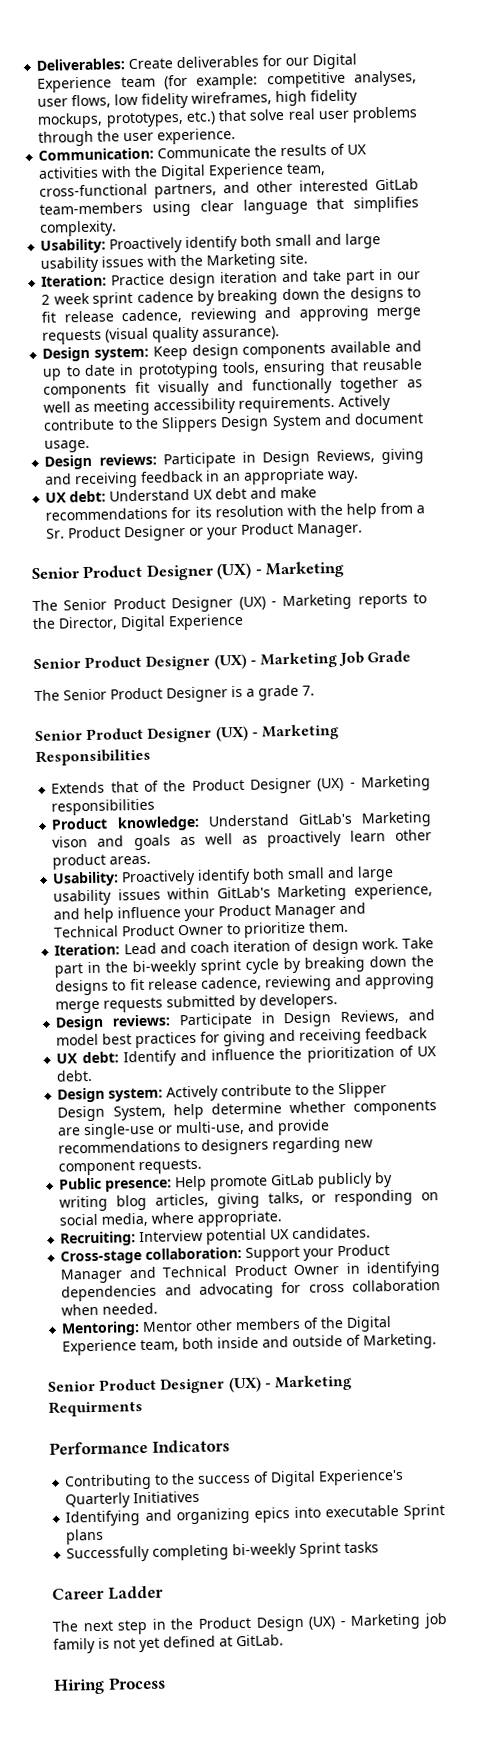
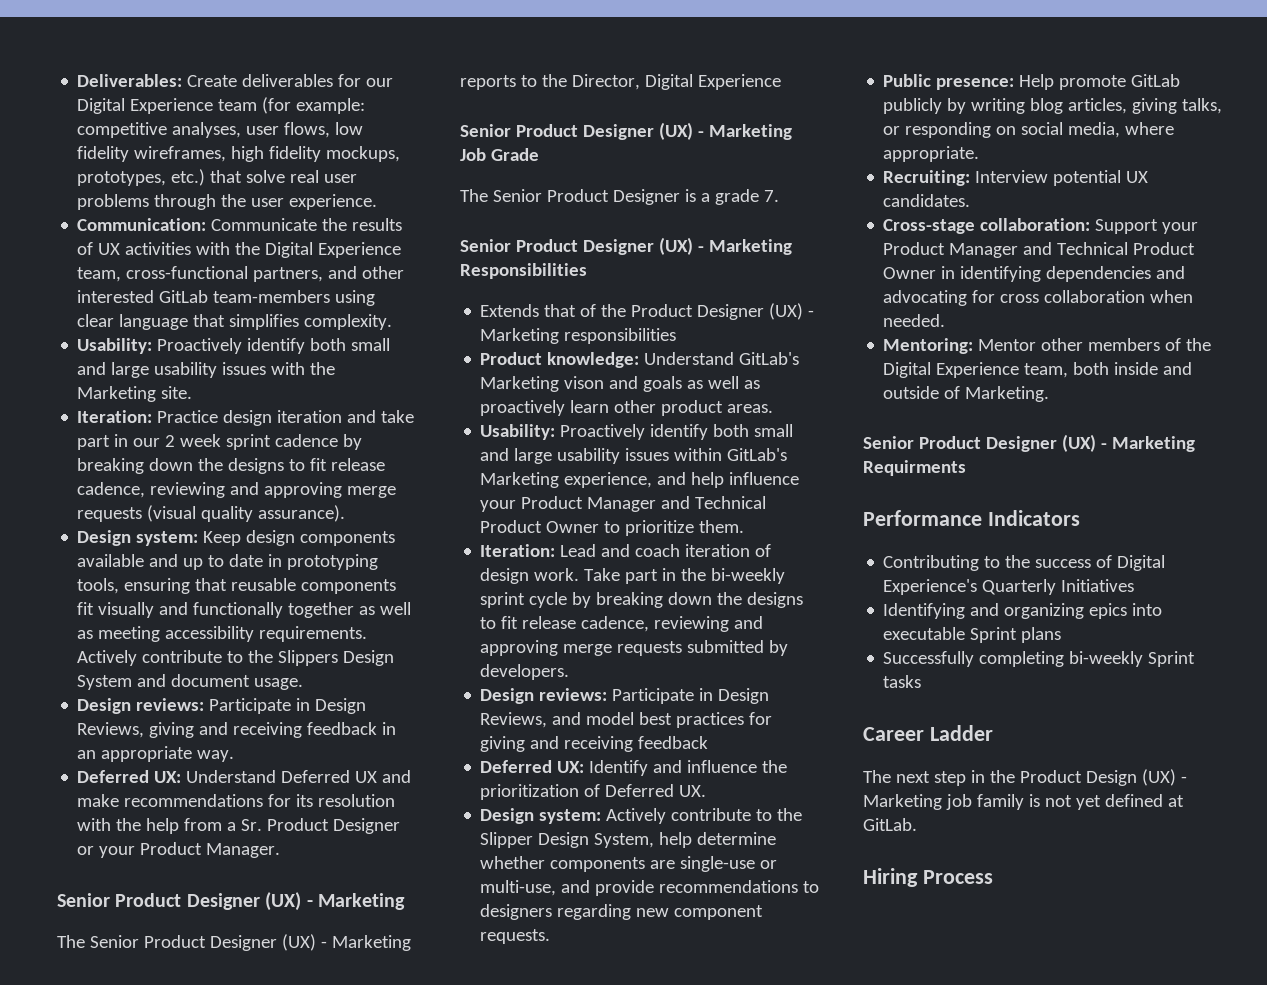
- UX debt: Understand UX debt and make recommendations for its resolution with the help from a Sr. Product Designer or your Product Manager.
+ Deferred UX: Understand Deferred UX and make recommendations for its resolution with the help from a Sr. Product Designer or your Product Manager.
- UX debt: Identify and influence the prioritization of UX debt.
+ Deferred UX: Identify and influence the prioritization of Deferred UX.

